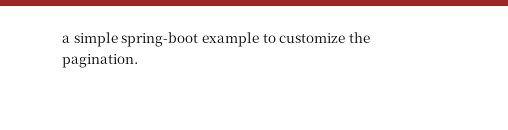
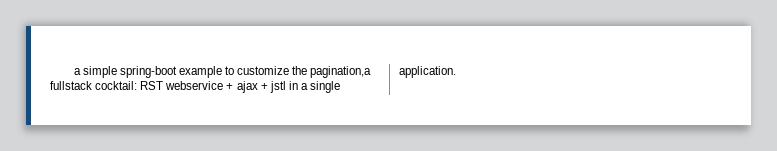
- a simple spring-boot example to customize the pagination.
+ a simple spring-boot example to customize the pagination,a fullstack cocktail: RST webservice + ajax + jstl in a single application.

